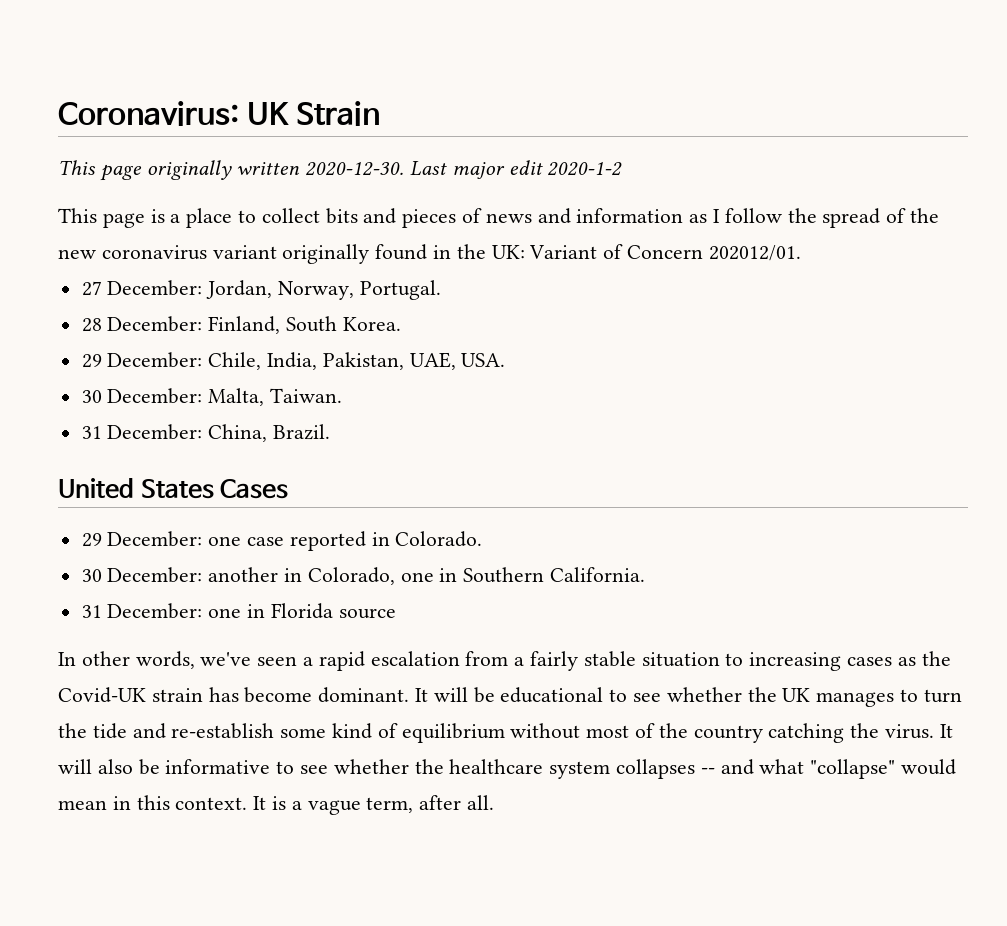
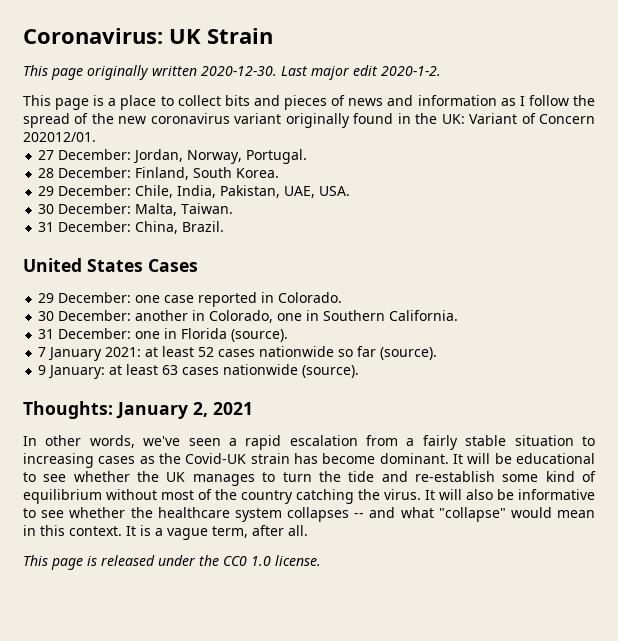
- Last major edit 2020-1-2
+ Last major edit 2020-1-2.
- 31 December: one in Florida source
+ 31 December: one in Florida (source).
+ 7 January 2021: at least 52 cases nationwide so far (source).
+ 9 January: at least 63 cases nationwide (source).
+ Thoughts: January 2, 2021
+ This page is released under the CC0 1.0 license.

